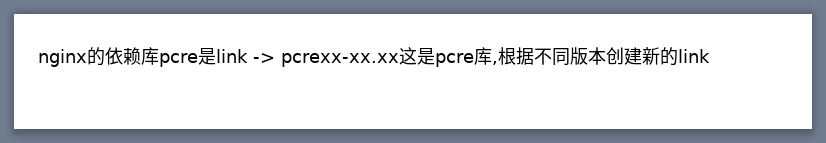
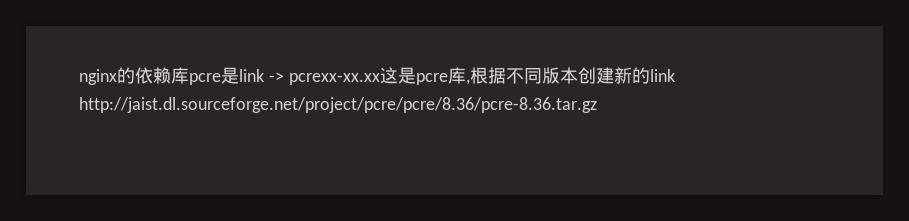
- nginx的依赖库pcre是link -> pcrexx-xx.xx这是pcre库,根据不同版本创建新的link
+ nginx的依赖库pcre是link -> pcrexx-xx.xx这是pcre库,根据不同版本创建新的link http://jaist.dl.sourceforge.net/project/pcre/pcre/8.36/pcre-8.36.tar.gz

